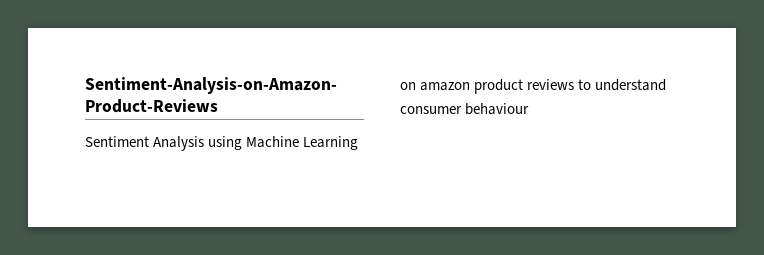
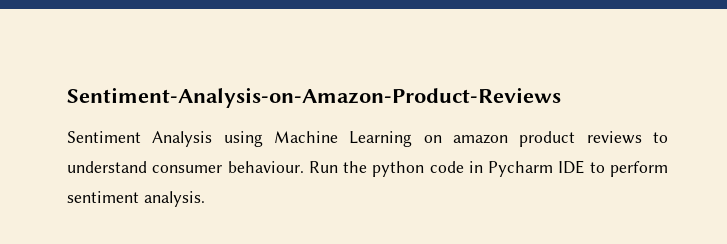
- Sentiment Analysis using Machine Learning on amazon product reviews to understand consumer behaviour
+ Sentiment Analysis using Machine Learning on amazon product reviews to understand consumer behaviour. Run the python code in Pycharm IDE to perform sentiment analysis.

